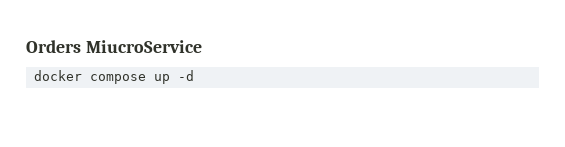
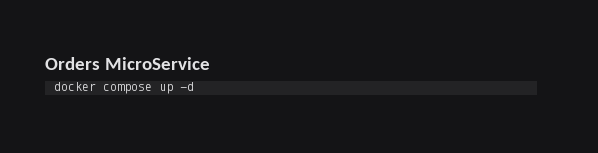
- Orders MiucroService
+ Orders MicroService

